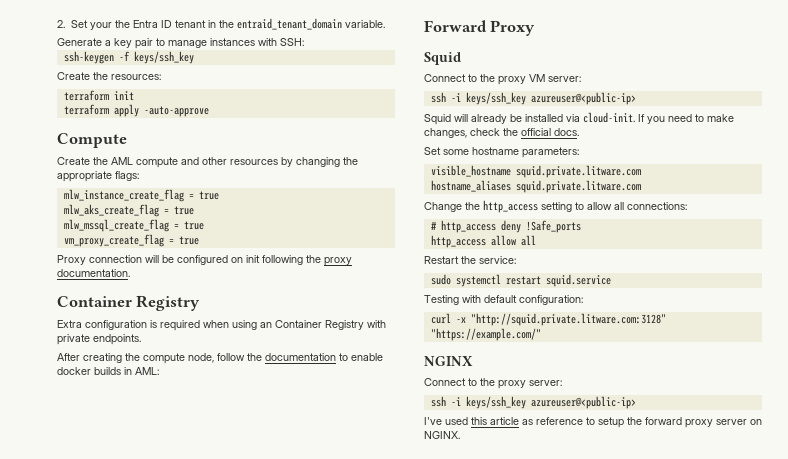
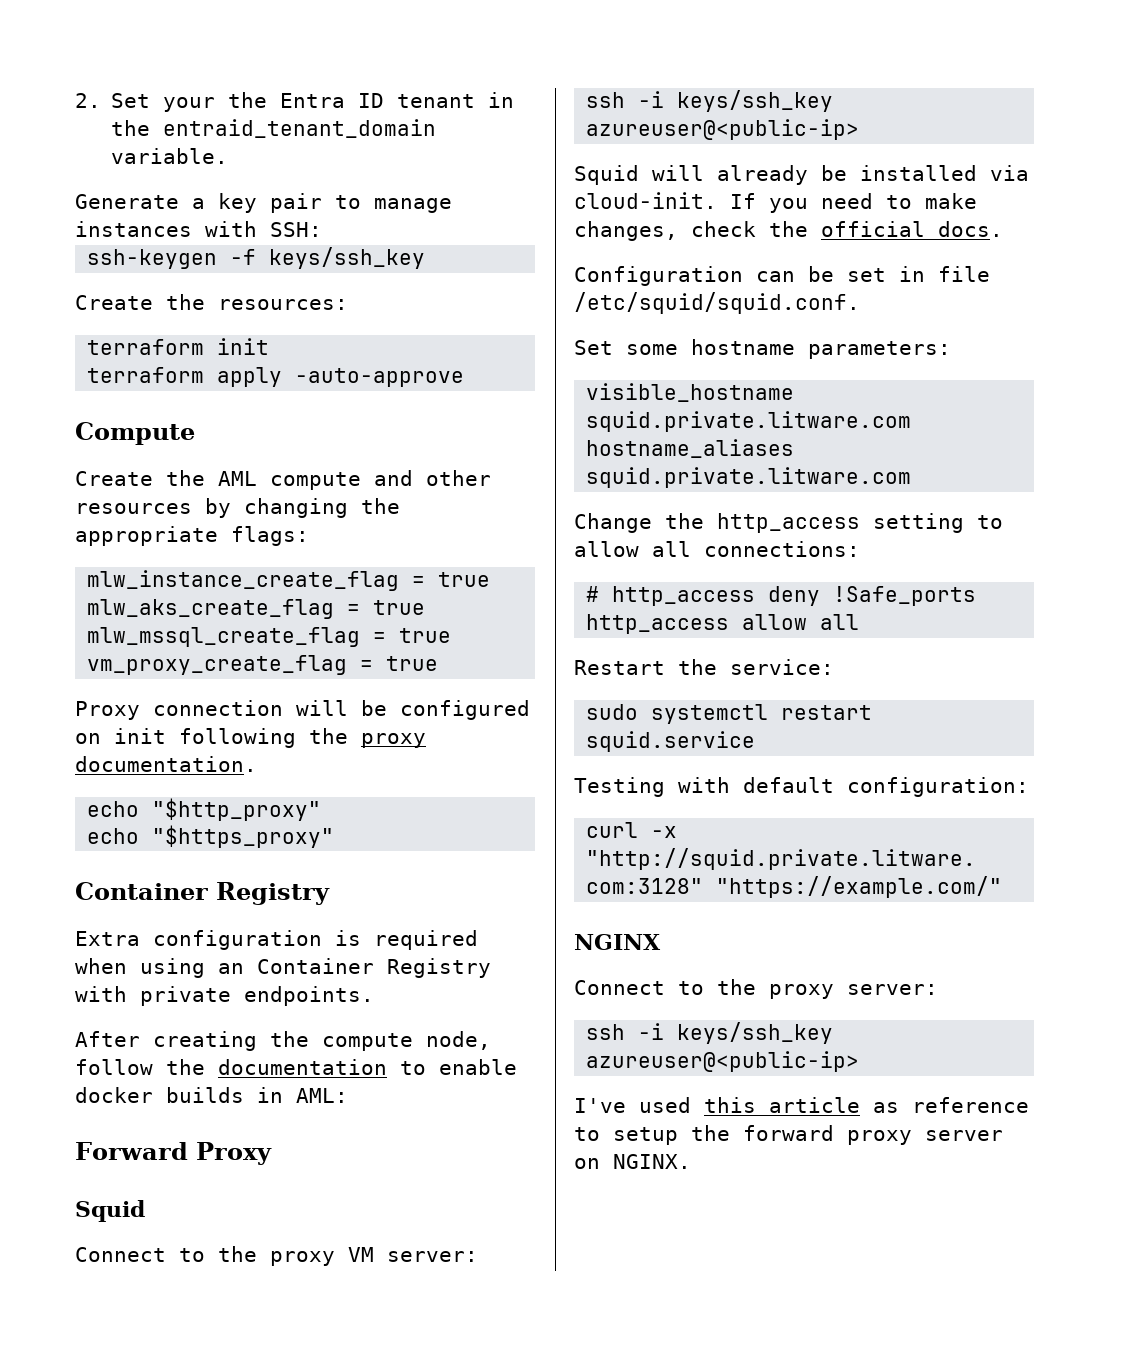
+ echo "$http_proxy"
+ echo "$https_proxy"
+ Configuration can be set in file /etc/squid/squid.conf.

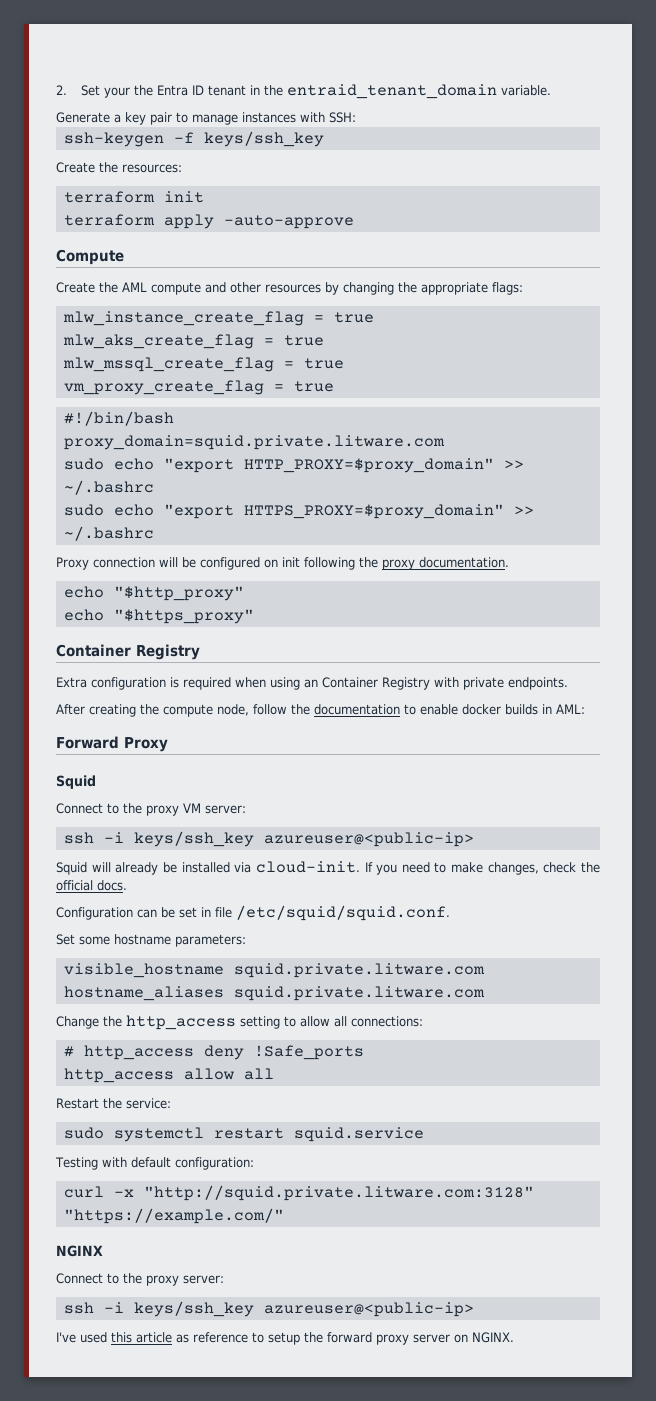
+ #!/bin/bash
+ proxy_domain=squid.private.litware.com
+ sudo echo "export HTTP_PROXY=$proxy_domain" >> ~/.bashrc
+ sudo echo "export HTTPS_PROXY=$proxy_domain" >> ~/.bashrc

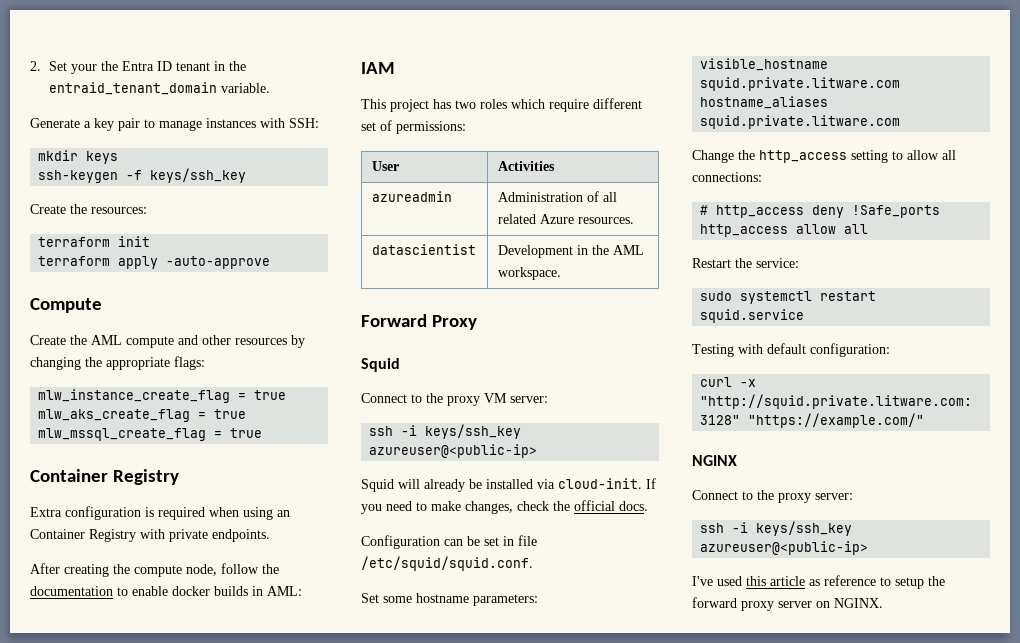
+ mkdir keys
- vm_proxy_create_flag = true
- #!/bin/bash
- proxy_domain=squid.private.litware.com
- sudo echo "export HTTP_PROXY=$proxy_domain" >> ~/.bashrc
- sudo echo "export HTTPS_PROXY=$proxy_domain" >> ~/.bashrc
- Proxy connection will be configured on init following the proxy documentation.
- echo "$http_proxy"
- echo "$https_proxy"
+ IAM
+ This project has two roles which require different set of permissions:
+ User | Activities
+ azureadmin | Administration of all related Azure resources.
+ datascientist | Development in the AML workspace.

